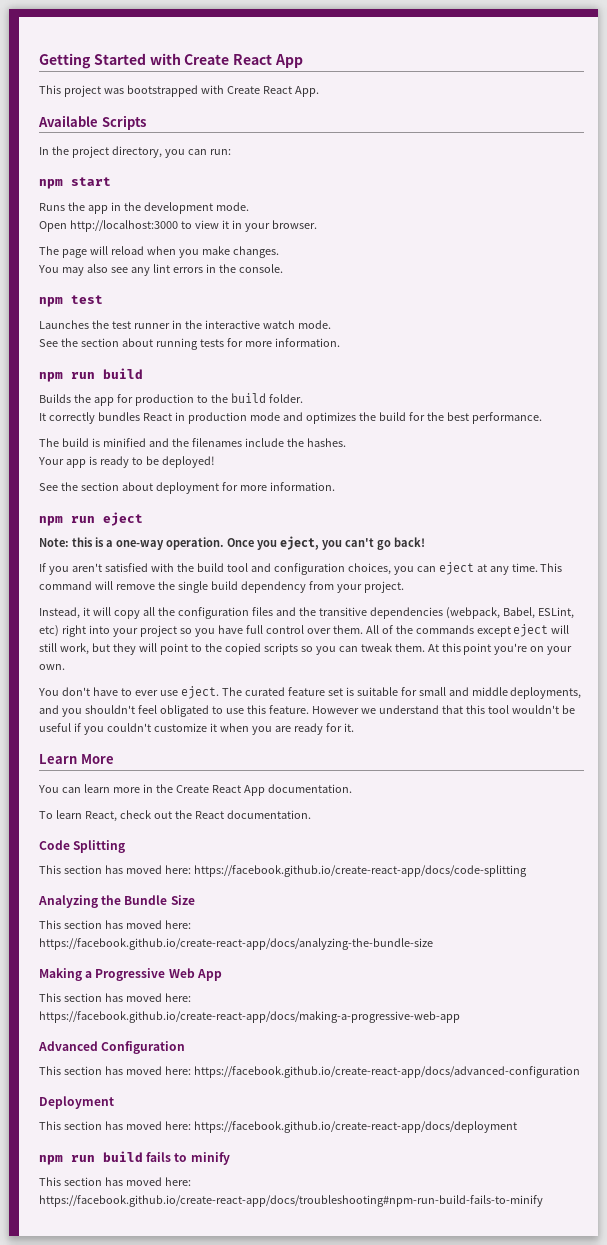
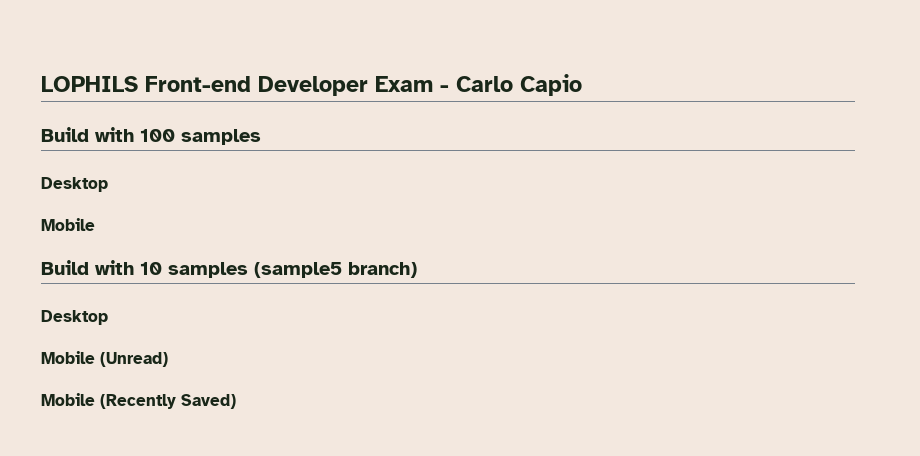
- Getting Started with Create React App
- This project was bootstrapped with Create React App.
- Available Scripts
- In the project directory, you can run:
- npm start
- Runs the app in the development mode.
- Open http://localhost:3000 to view it in your browser.
- The page will reload when you make changes.
- You may also see any lint errors in the console.
- npm test
- Launches the test runner in the interactive watch mode.
- See the section about running tests for more information.
- npm run build
- Builds the app for production to the build folder.
- It correctly bundles React in production mode and optimizes the build for the best performance.
- The build is minified and the filenames include the hashes.
- Your app is ready to be deployed!
- See the section about deployment for more information.
- npm run eject
- Note: this is a one-way operation. Once you eject, you can't go back!
- If you aren't satisfied with the build tool and configuration choices, you can eject at any time. This command will remove the single build dependency from your project.
- Instead, it will copy all the configuration files and the transitive dependencies (webpack, Babel, ESLint, etc) right into your project so you have full control over them. All of the commands except eject will still work, but they will point to the copied scripts so you can tweak them. At this point you're on your own.
- You don't have to ever use eject. The curated feature set is suitable for small and middle deployments, and you shouldn't feel obligated to use this feature. However we understand that this tool wouldn't be useful if you couldn't customize it when you are ready for it.
- Learn More
- You can learn more in the Create React App documentation.
- To learn React, check out the React documentation.
- Code Splitting
- This section has moved here: https://facebook.github.io/create-react-app/docs/code-splitting
- Analyzing the Bundle Size
- This section has moved here: https://facebook.github.io/create-react-app/docs/analyzing-the-bundle-size
- Making a Progressive Web App
- This section has moved here: https://facebook.github.io/create-react-app/docs/making-a-progressive-web-app
- Advanced Configuration
- This section has moved here: https://facebook.github.io/create-react-app/docs/advanced-configuration
- Deployment
- This section has moved here: https://facebook.github.io/create-react-app/docs/deployment
- npm run build fails to minify
- This section has moved here: https://facebook.github.io/create-react-app/docs/troubleshooting#npm-run-build-fails-to-minify
+ LOPHILS Front-end Developer Exam - Carlo Capio
+ Build with 100 samples
+ Desktop
+ Mobile
+ Build with 10 samples (sample5 branch)
+ Desktop
+ Mobile (Unread)
+ Mobile (Recently Saved)

